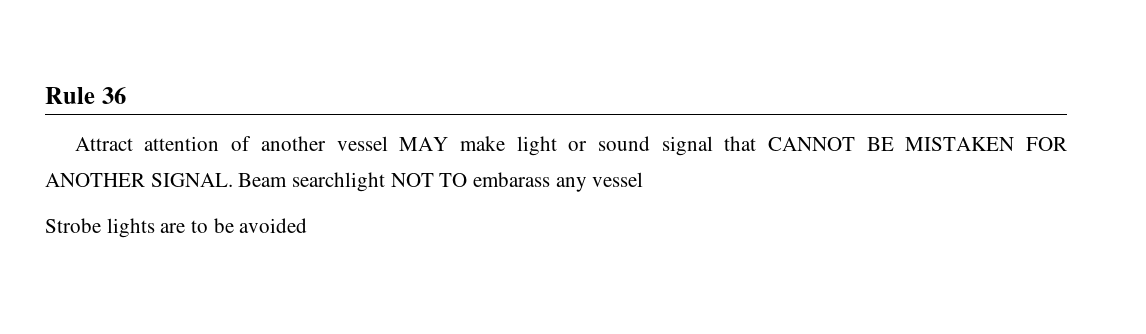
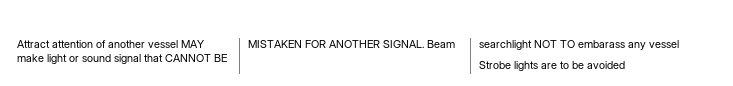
- Rule 36

